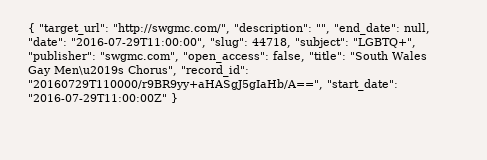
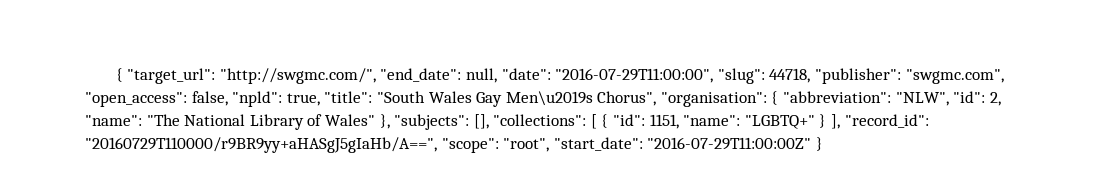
- { "target_url": "http://swgmc.com/", "description": "", "end_date": null, "date": "2016-07-29T11:00:00", "slug": 44718, "subject": "LGBTQ+", "publisher": "swgmc.com", "open_access": false, "title": "South Wales Gay Men\u2019s Chorus", "record_id": "20160729T110000/r9BR9yy+aHASgJ5gIaHb/A==", "start_date": "2016-07-29T11:00:00Z" }
+ { "target_url": "http://swgmc.com/", "end_date": null, "date": "2016-07-29T11:00:00", "slug": 44718, "publisher": "swgmc.com", "open_access": false, "npld": true, "title": "South Wales Gay Men\u2019s Chorus", "organisation": { "abbreviation": "NLW", "id": 2, "name": "The National Library of Wales" }, "subjects": [], "collections": [ { "id": 1151, "name": "LGBTQ+" } ], "record_id": "20160729T110000/r9BR9yy+aHASgJ5gIaHb/A==", "scope": "root", "start_date": "2016-07-29T11:00:00Z" }

